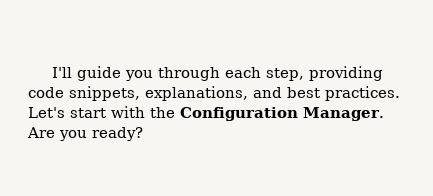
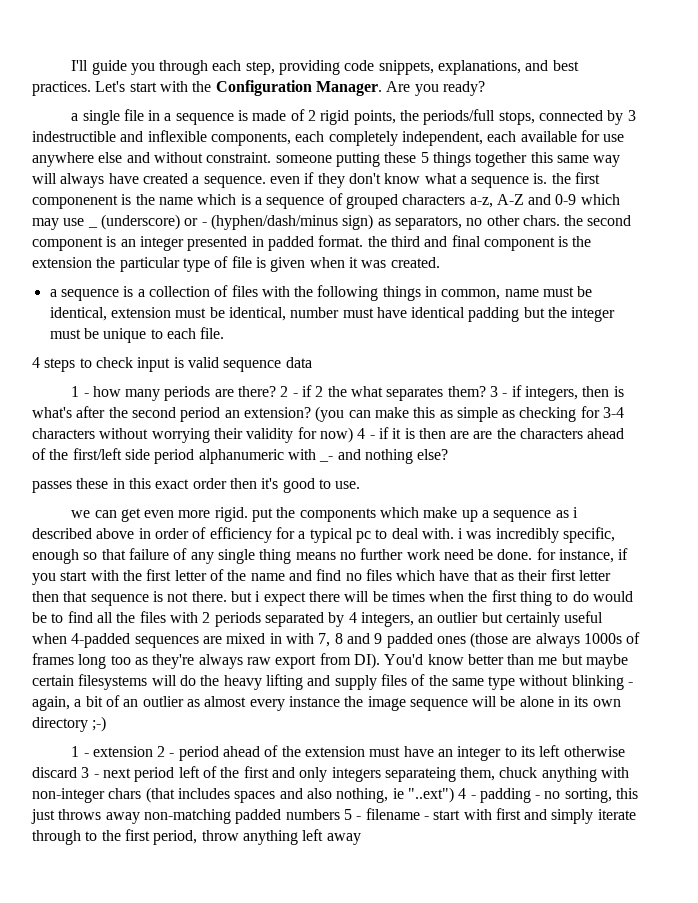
+ a single file in a sequence is made of 2 rigid points, the periods/full stops, connected by 3 indestructible and inflexible components, each completely independent, each available for use anywhere else and without constraint. someone putting these 5 things together this same way will always have created a sequence. even if they don't know what a sequence is. the first componenent is the name which is a sequence of grouped characters a-z, A-Z and 0-9 which may use _ (underscore) or - (hyphen/dash/minus sign) as separators, no other chars. the second component is an integer presented in padded format. the third and final component is the extension the particular type of file is given when it was created.
+ a sequence is a collection of files with the following things in common, name must be identical, extension must be identical, number must have identical padding but the integer must be unique to each file.
+ 4 steps to check input is valid sequence data
+ 1 - how many periods are there? 2 - if 2 the what separates them? 3 - if integers, then is what's after the second period an extension? (you can make this as simple as checking for 3-4 characters without worrying their validity for now) 4 - if it is then are are the characters ahead of the first/left side period alphanumeric with _- and nothing else?
+ passes these in this exact order then it's good to use.
+ we can get even more rigid. put the components which make up a sequence as i described above in order of efficiency for a typical pc to deal with. i was incredibly specific, enough so that failure of any single thing means no further work need be done. for instance, if you start with the first letter of the name and find no files which have that as their first letter then that sequence is not there. but i expect there will be times when the first thing to do would be to find all the files with 2 periods separated by 4 integers, an outlier but certainly useful when 4-padded sequences are mixed in with 7, 8 and 9 padded ones (those are always 1000s of frames long too as they're always raw export from DI). You'd know better than me but maybe certain filesystems will do the heavy lifting and supply files of the same type without blinking - again, a bit of an outlier as almost every instance the image sequence will be alone in its own directory ;-)
+ 1 - extension 2 - period ahead of the extension must have an integer to its left otherwise discard 3 - next period left of the first and only integers separateing them, chuck anything with non-integer chars (that includes spaces and also nothing, ie "..ext") 4 - padding - no sorting, this just throws away non-matching padded numbers 5 - filename - start with first and simply iterate through to the first period, throw anything left away

